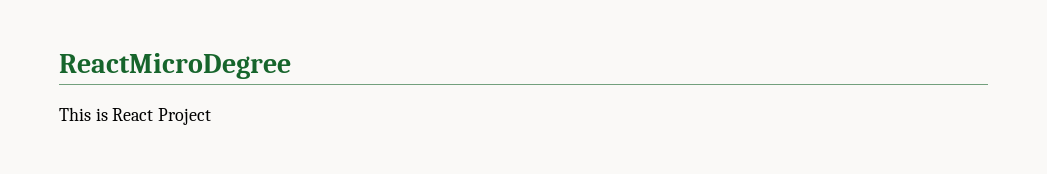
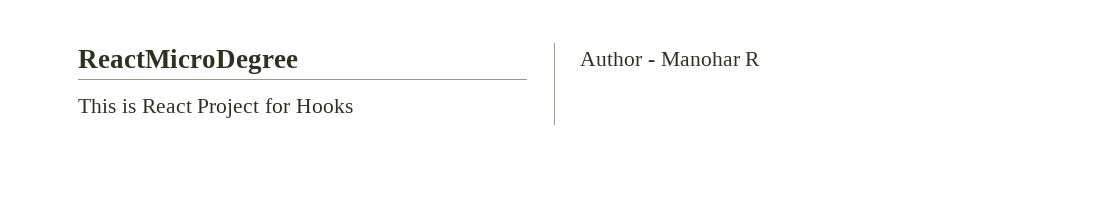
- This is React Project
+ This is React Project for Hooks
+ Author - Manohar R

